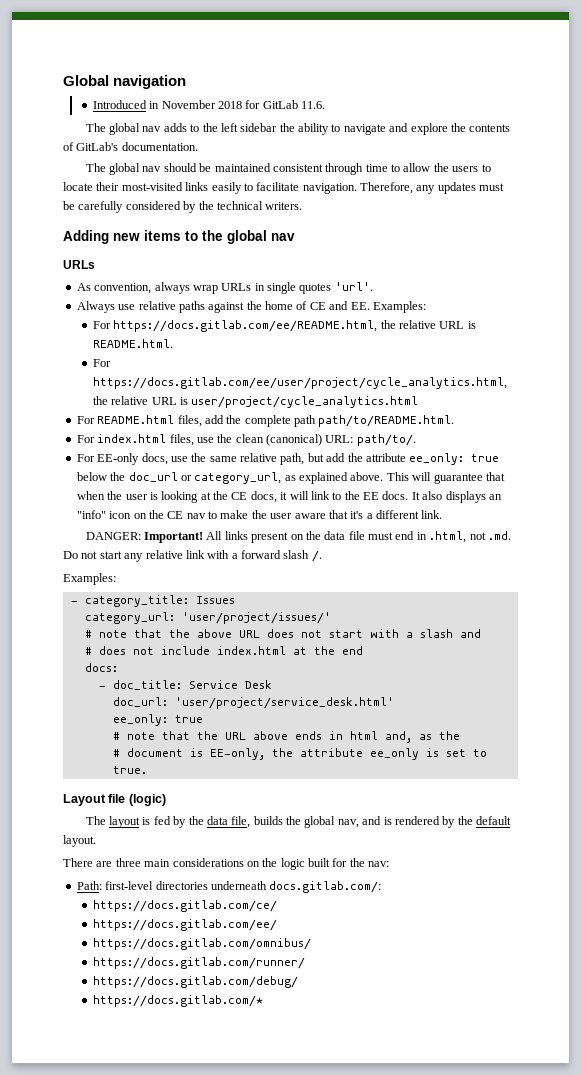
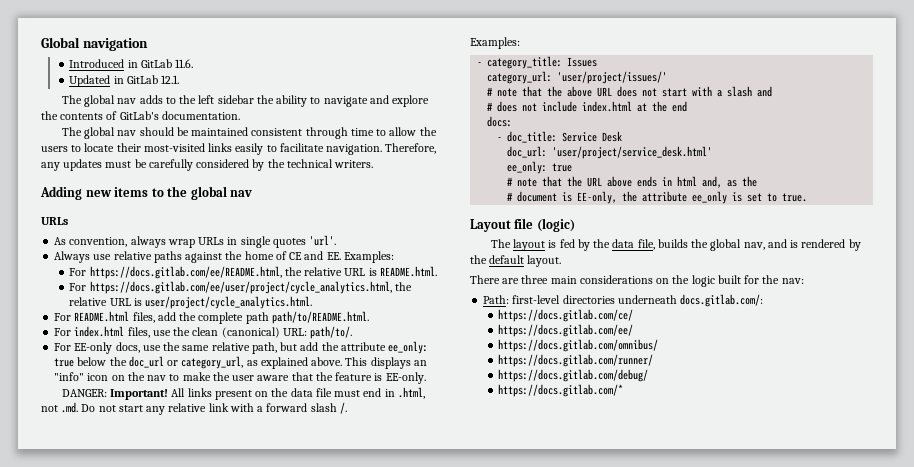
- Introduced in November 2018 for GitLab 11.6.
+ Introduced in GitLab 11.6.
+ Updated in GitLab 12.1.
- For https://docs.gitlab.com/ee/user/project/cycle_analytics.html, the relative URL is user/project/cycle_analytics.html
+ For https://docs.gitlab.com/ee/user/project/cycle_analytics.html, the relative URL is user/project/cycle_analytics.html.
- This will guarantee that when the user is looking at the CE docs, it will link to the EE docs. It also displays an "info" icon on the CE nav to make the user aware that it's a different link.
+ This displays an "info" icon on the nav to make the user aware that the feature is EE-only.

